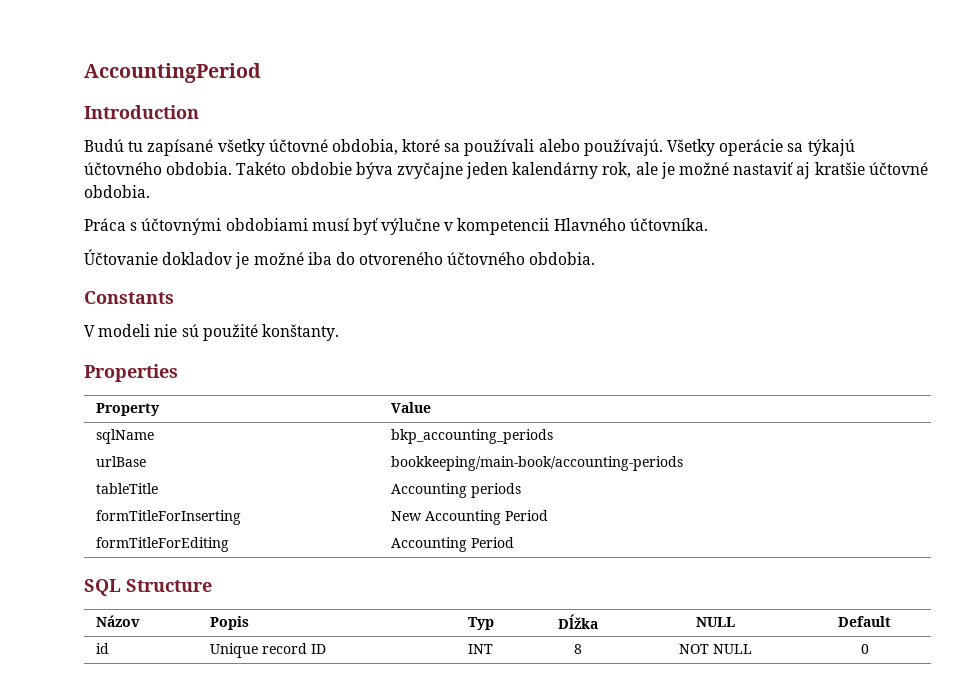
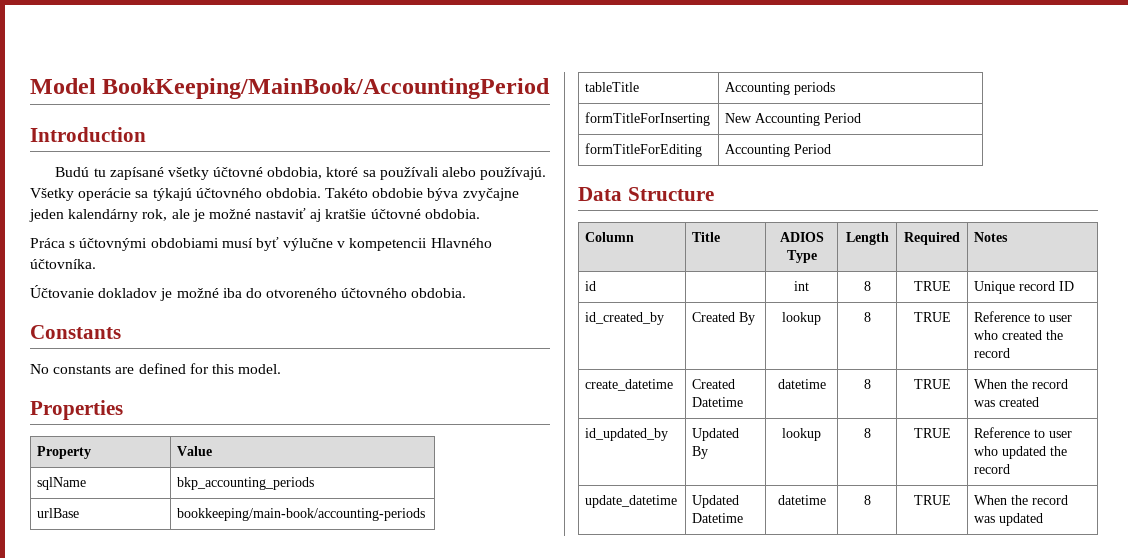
- AccountingPeriod
+ Model BookKeeping/MainBook/AccountingPeriod
- V modeli nie sú použité konštanty.
+ No constants are defined for this model.
- SQL Structure
+ Data Structure
- Názov | Popis | Typ | Dĺžka | NULL | Default
- id | Unique record ID | INT | 8 | NOT NULL | 0
+ Column | Title | ADIOS Type | Length | Required | Notes
+ id | | int | 8 | TRUE | Unique record ID
+ id_created_by | Created By | lookup | 8 | TRUE | Reference to user who created the record
+ create_datetime | Created Datetime | datetime | 8 | TRUE | When the record was created
+ id_updated_by | Updated By | lookup | 8 | TRUE | Reference to user who updated the record
+ update_datetime | Updated Datetime | datetime | 8 | TRUE | When the record was updated

